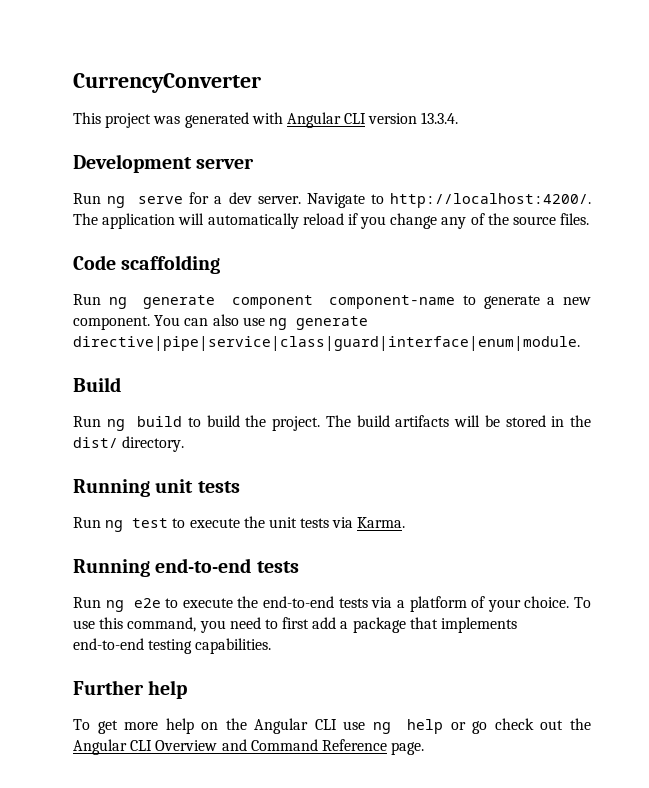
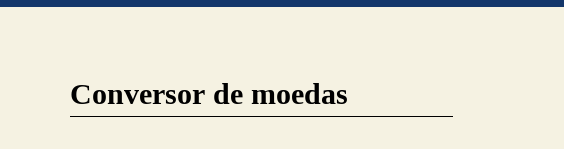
- CurrencyConverter
- This project was generated with Angular CLI version 13.3.4.
- Development server
- Run ng serve for a dev server. Navigate to http://localhost:4200/. The application will automatically reload if you change any of the source files.
- Code scaffolding
- Run ng generate component component-name to generate a new component. You can also use ng generate directive|pipe|service|class|guard|interface|enum|module.
- Build
- Run ng build to build the project. The build artifacts will be stored in the dist/ directory.
- Running unit tests
- Run ng test to execute the unit tests via Karma.
- Running end-to-end tests
- Run ng e2e to execute the end-to-end tests via a platform of your choice. To use this command, you need to first add a package that implements end-to-end testing capabilities.
- Further help
- To get more help on the Angular CLI use ng help or go check out the Angular CLI Overview and Command Reference page.
+ Conversor de moedas

